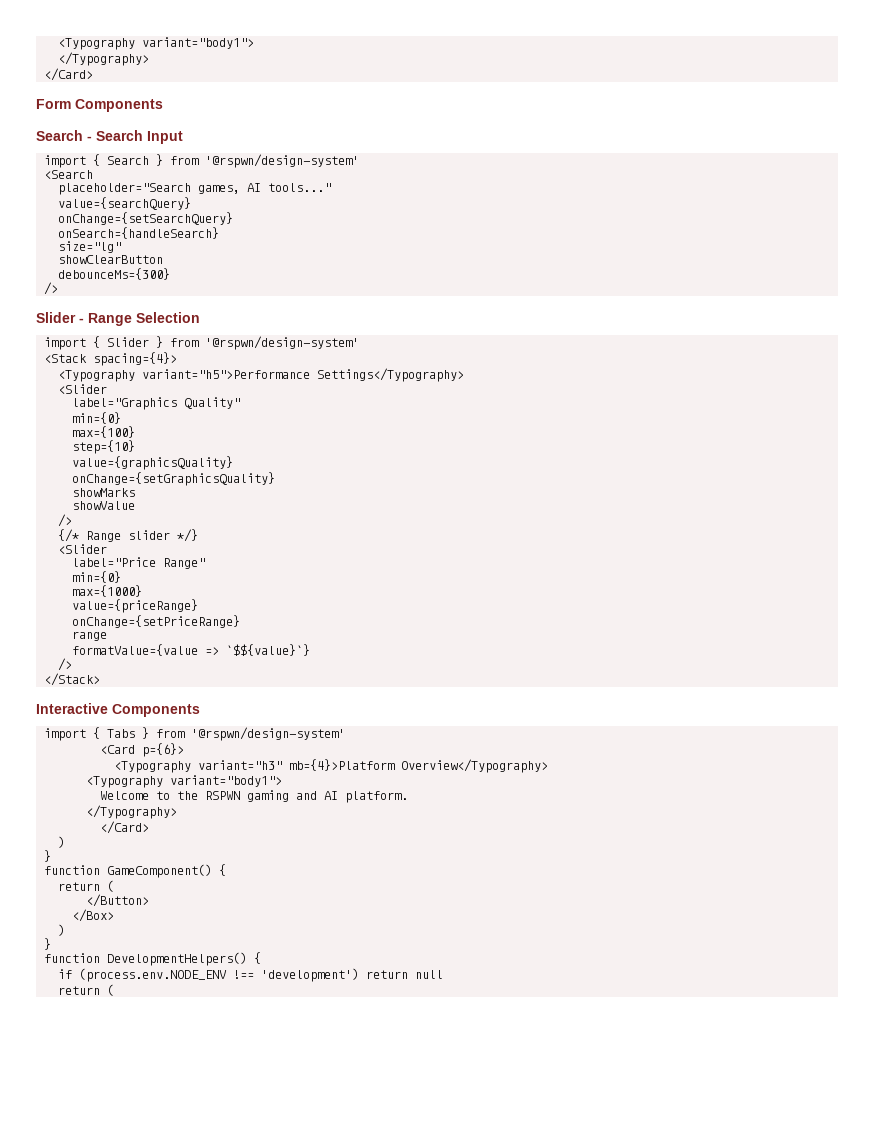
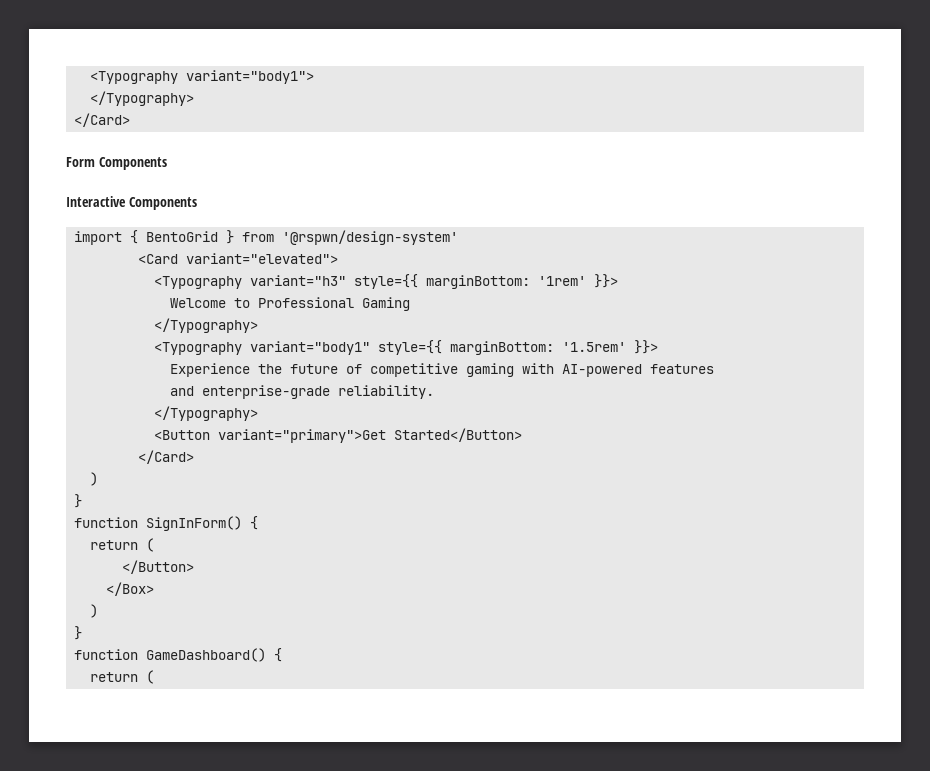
- Search - Search Input
- import { Search } from '@rspwn/design-system'
- <Search
- placeholder="Search games, AI tools..."
- value={searchQuery}
- onChange={setSearchQuery}
- onSearch={handleSearch}
- size="lg"
- showClearButton
- debounceMs={300}
- />
- Slider - Range Selection
- import { Slider } from '@rspwn/design-system'
- <Stack spacing={4}>
- <Typography variant="h5">Performance Settings</Typography>
- <Slider
- label="Graphics Quality"
- min={0}
- max={100}
- step={10}
- value={graphicsQuality}
- onChange={setGraphicsQuality}
- showMarks
- showValue
- />
- {/* Range slider */}
- <Slider
- label="Price Range"
- min={0}
- max={1000}
- value={priceRange}
- onChange={setPriceRange}
- range
- formatValue={value => `$${value}`}
- />
- </Stack>
- import { Tabs } from '@rspwn/design-system'
+ import { BentoGrid } from '@rspwn/design-system'
- <Card p={6}>
+ <Card variant="elevated">
- <Typography variant="h3" mb={4}>Platform Overview</Typography>
- <Typography variant="body1">
- Welcome to the RSPWN gaming and AI platform.
+ <Typography variant="h3" style={{ marginBottom: '1rem' }}>
+ Welcome to Professional Gaming
  </Typography>
+ <Typography variant="body1" style={{ marginBottom: '1.5rem' }}>
+ Experience the future of competitive gaming with AI-powered features
+ and enterprise-grade reliability.
+ </Typography>
+ <Button variant="primary">Get Started</Button>
- function GameComponent() {
+ function SignInForm() {
- function DevelopmentHelpers() {
- if (process.env.NODE_ENV !== 'development') return null
+ function GameDashboard() {

